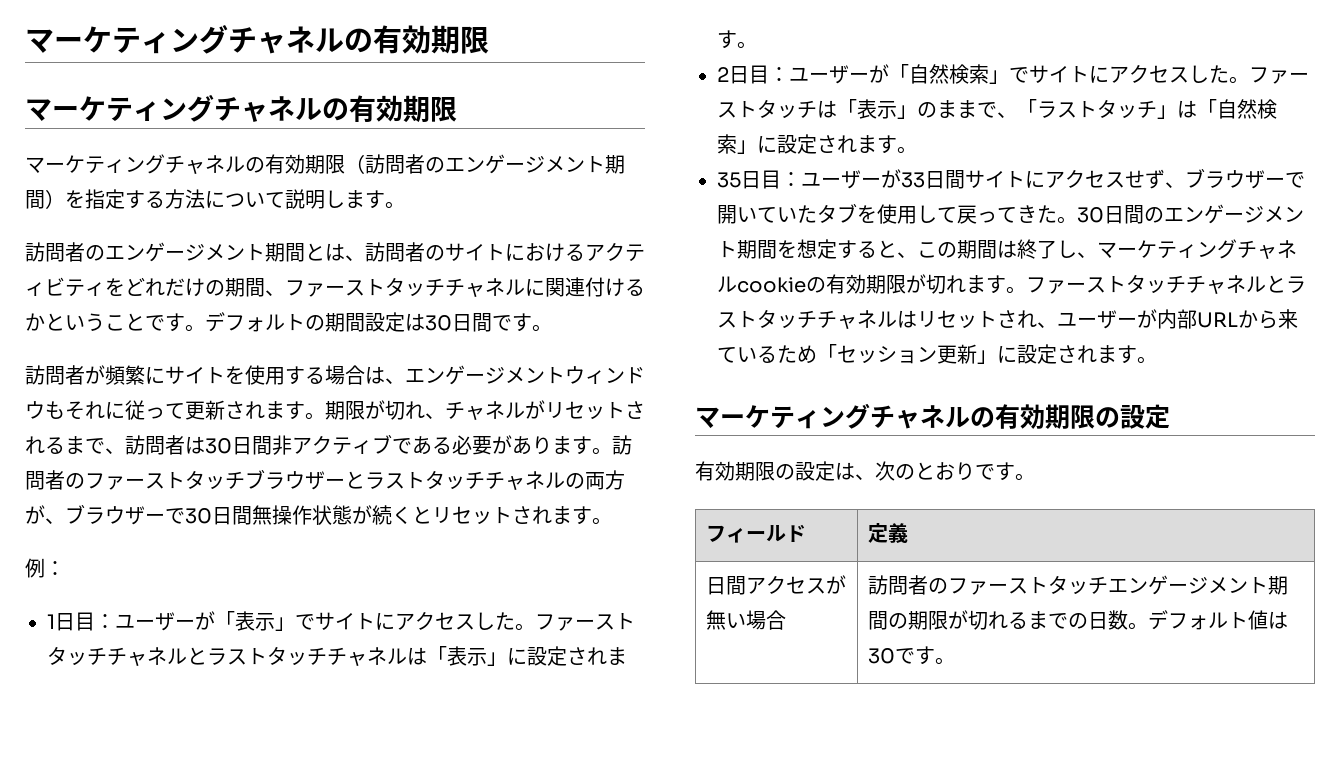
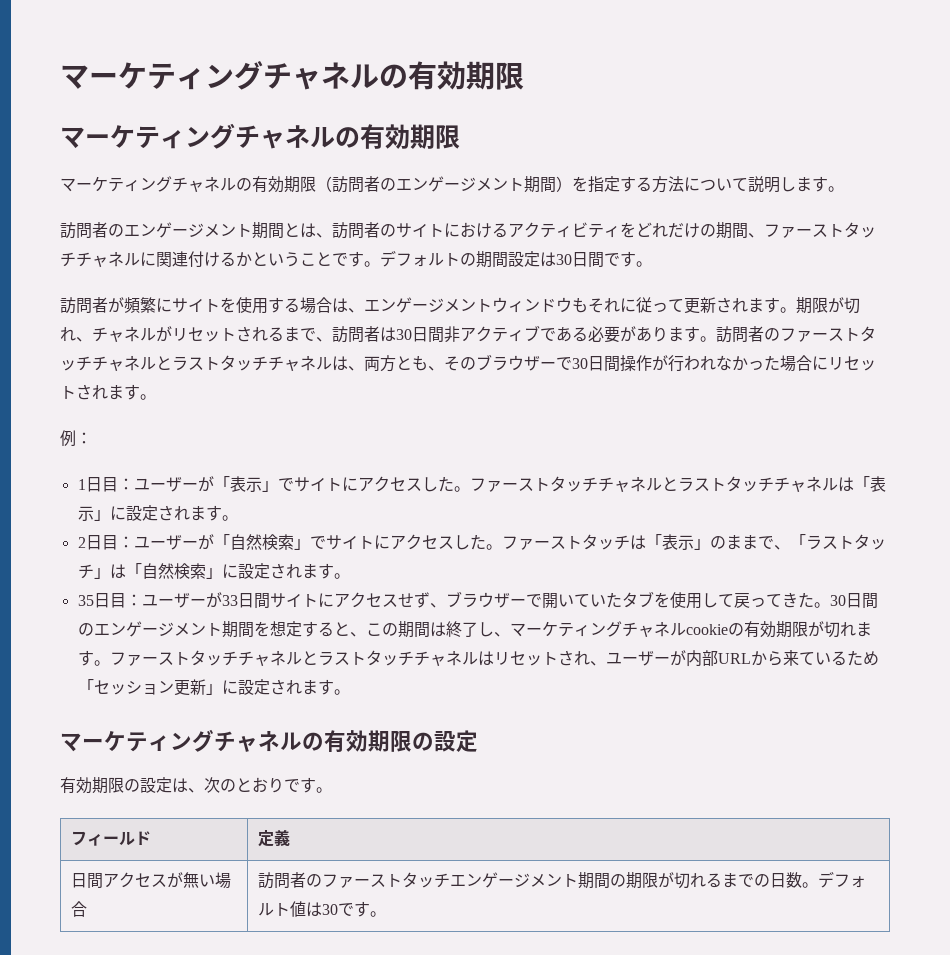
- 訪問者のファーストタッチブラウザーとラストタッチチャネルの両方が、ブラウザーで30日間無操作状態が続くとリセットされます。
+ 訪問者のファーストタッチチャネルとラストタッチチャネルは、両方とも、そのブラウザーで30日間操作が行われなかった場合にリセットされます。

